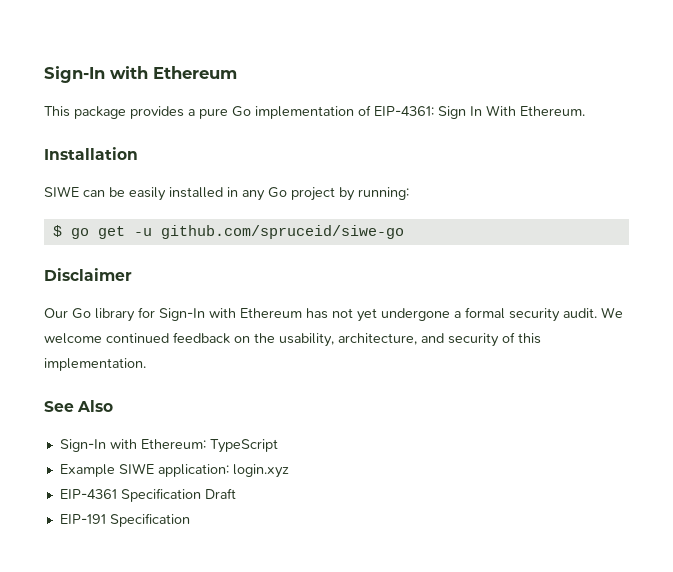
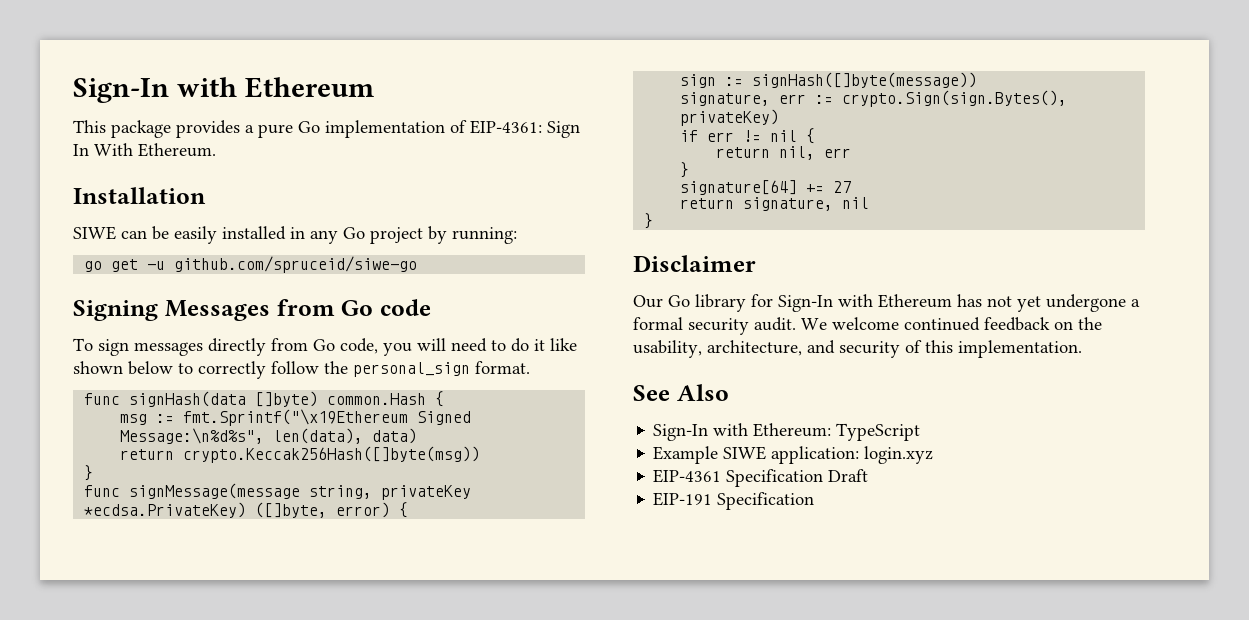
- $ go get -u github.com/spruceid/siwe-go
+ go get -u github.com/spruceid/siwe-go
+ Signing Messages from Go code
+ To sign messages directly from Go code, you will need to do it like shown below to correctly follow the personal_sign format.
+ func signHash(data []byte) common.Hash {
+ msg := fmt.Sprintf("\x19Ethereum Signed Message:\n%d%s", len(data), data)
+ return crypto.Keccak256Hash([]byte(msg))
+ }
+ func signMessage(message string, privateKey *ecdsa.PrivateKey) ([]byte, error) {
+ sign := signHash([]byte(message))
+ signature, err := crypto.Sign(sign.Bytes(), privateKey)
+ if err != nil {
+ return nil, err
+ }
+ signature[64] += 27
+ return signature, nil
+ }

